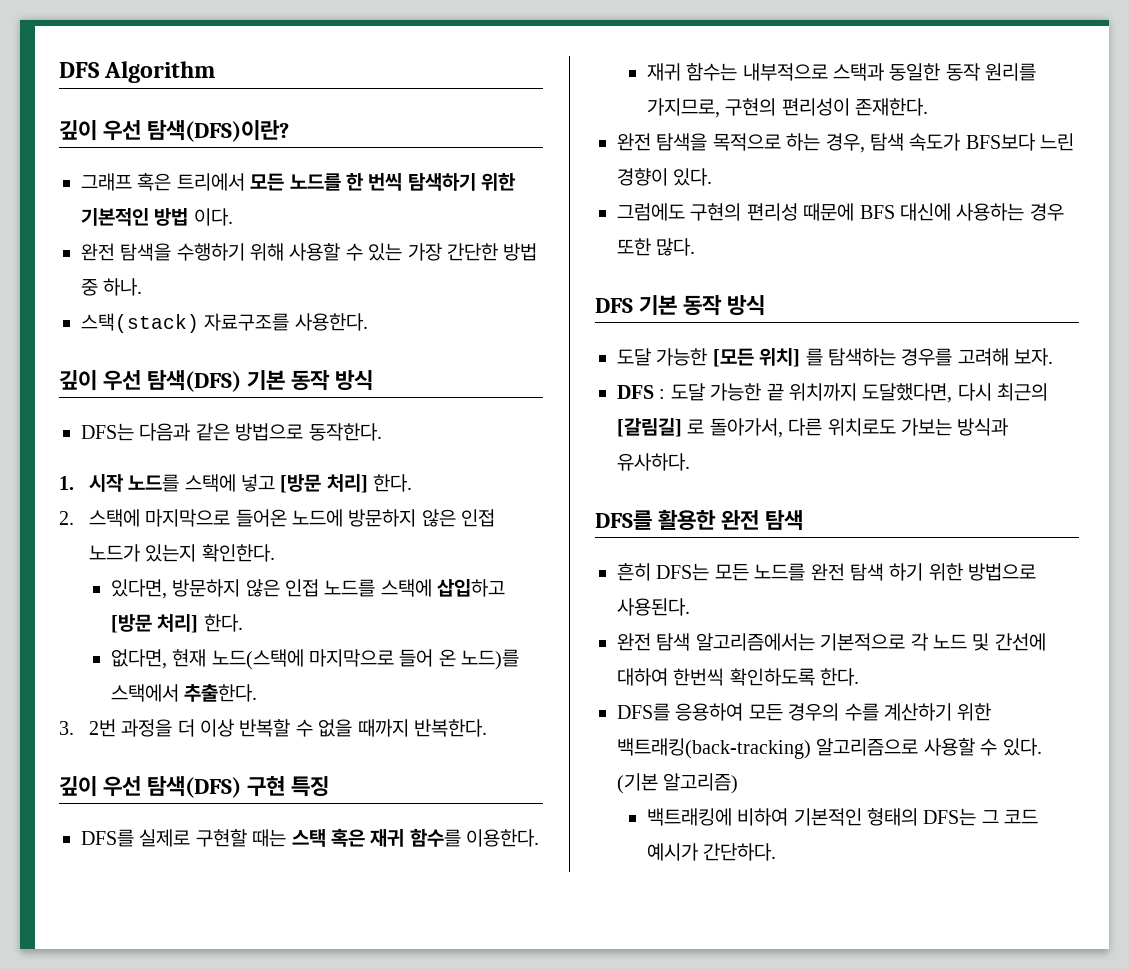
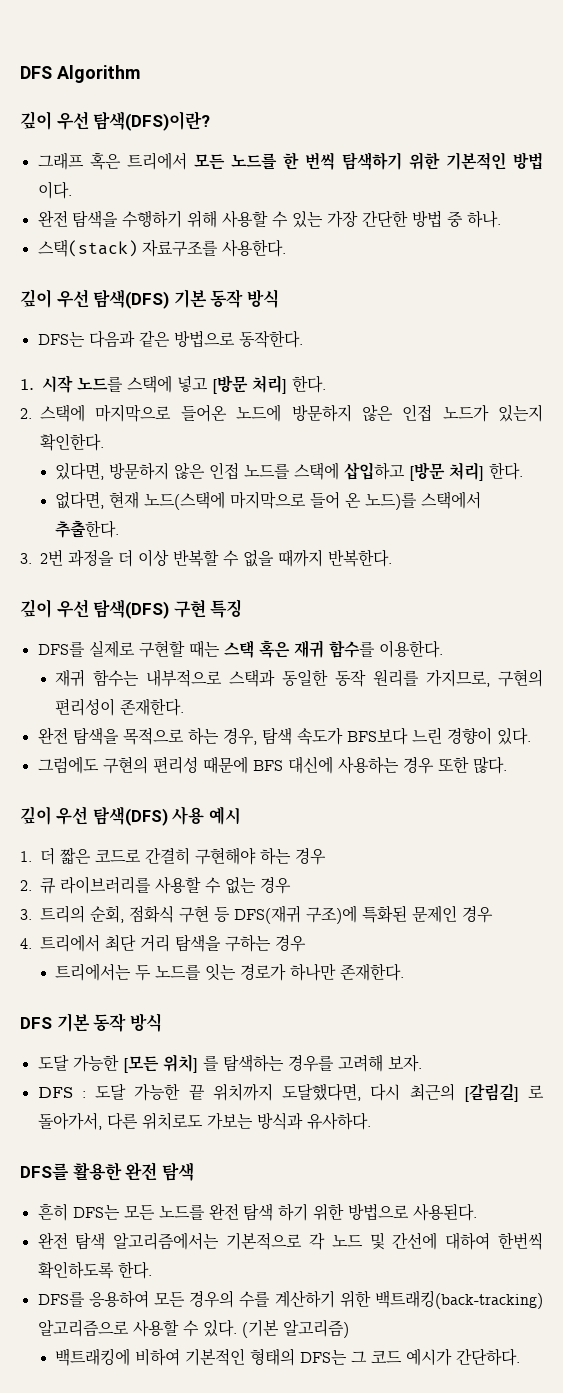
+ 깊이 우선 탐색(DFS) 사용 예시
+ 1. 더 짧은 코드로 간결히 구현해야 하는 경우
+ 2. 큐 라이브러리를 사용할 수 없는 경우
+ 3. 트리의 순회, 점화식 구현 등 DFS(재귀 구조)에 특화된 문제인 경우
+ 4. 트리에서 최단 거리 탐색을 구하는 경우
+ 트리에서는 두 노드를 잇는 경로가 하나만 존재한다.

